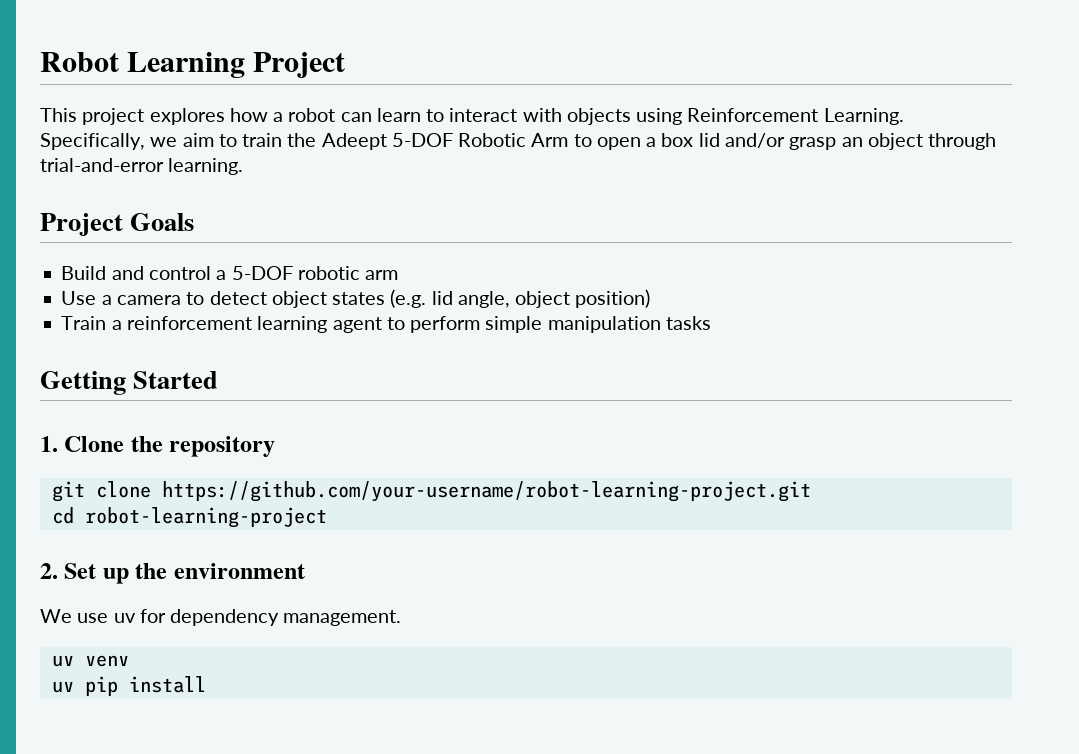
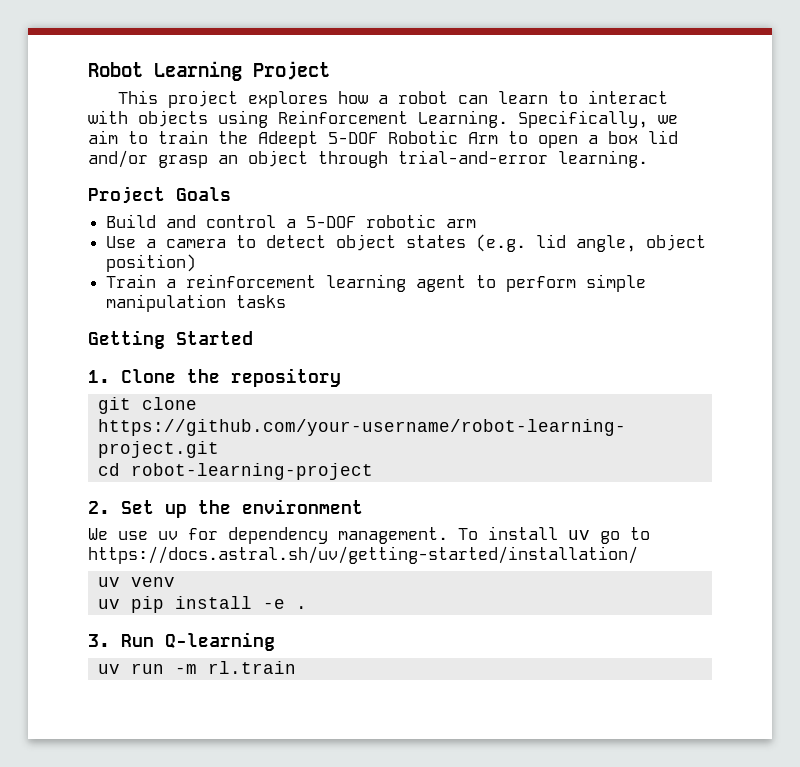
+ To install uv go to https://docs.astral.sh/uv/getting-started/installation/
- uv pip install
+ uv pip install -e .
+ 3. Run Q-learning
+ uv run -m rl.train

